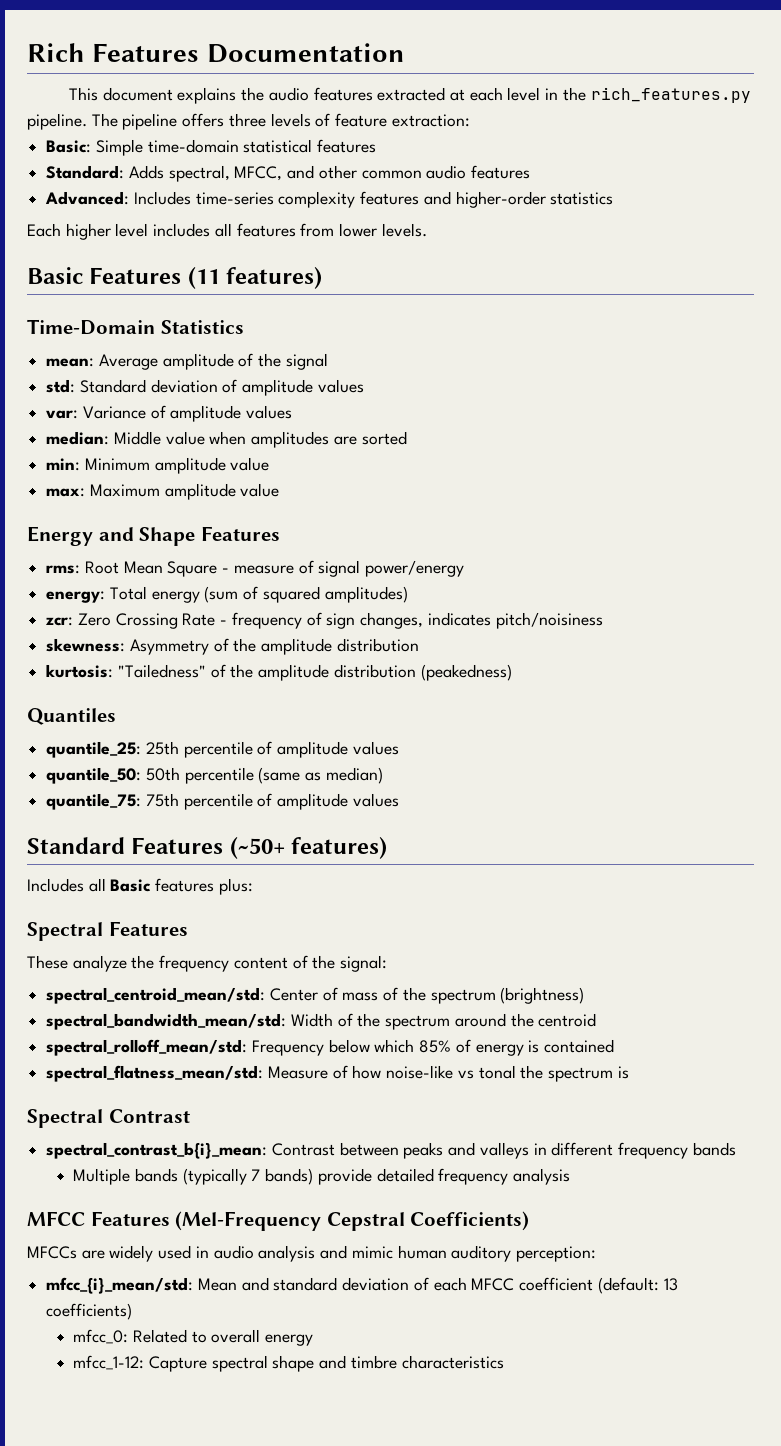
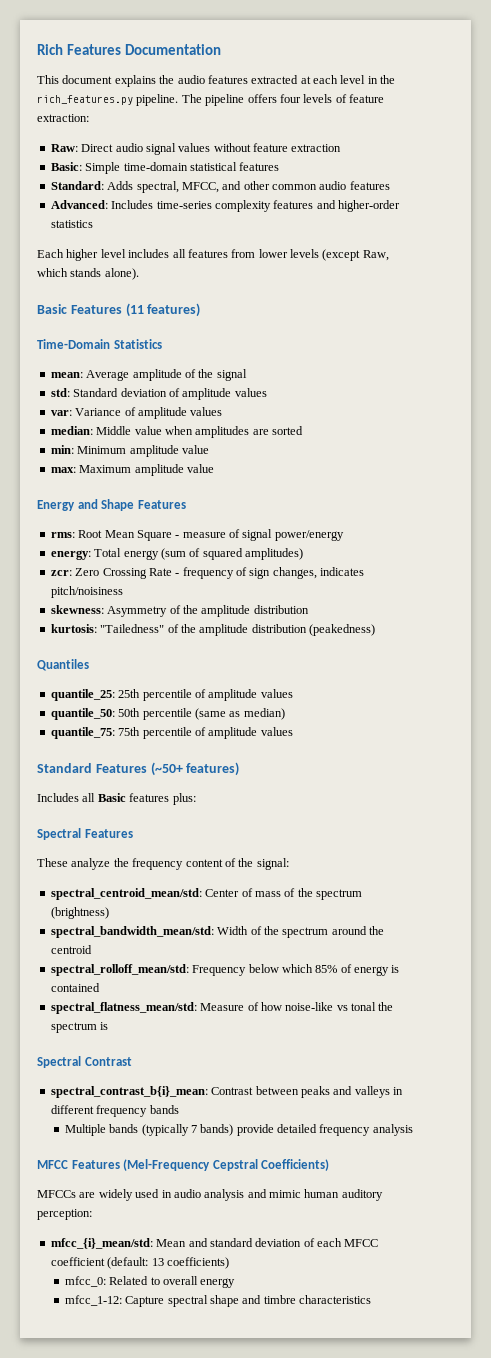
- The pipeline offers three levels of feature extraction:
+ The pipeline offers four levels of feature extraction:
+ Raw: Direct audio signal values without feature extraction
- Each higher level includes all features from lower levels.
+ Each higher level includes all features from lower levels (except Raw, which stands alone).

